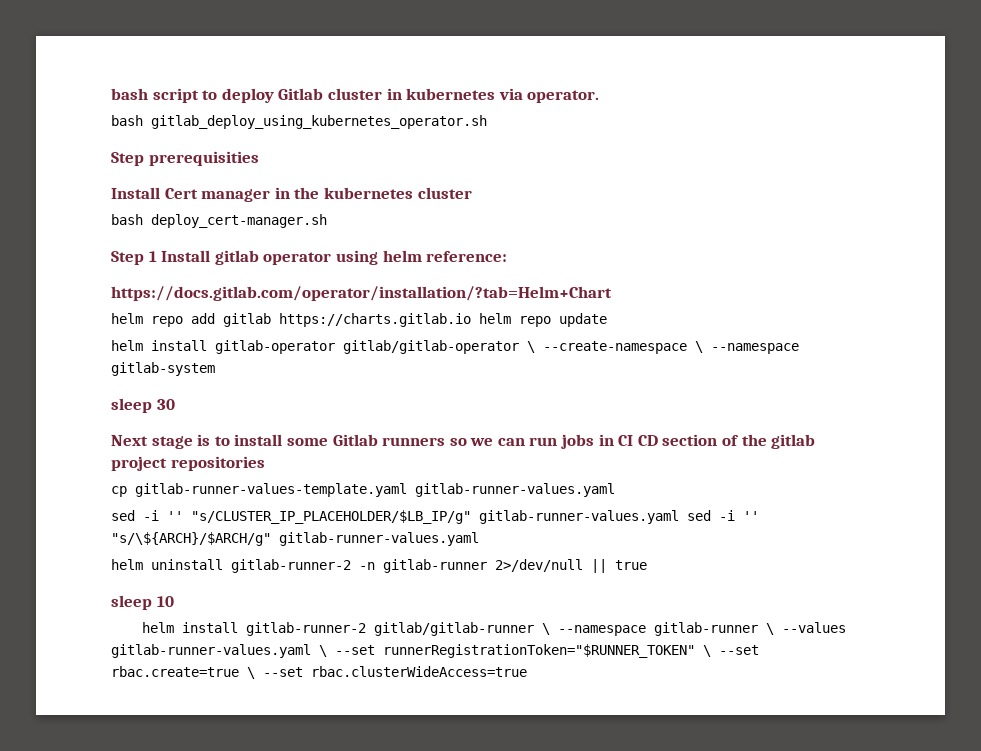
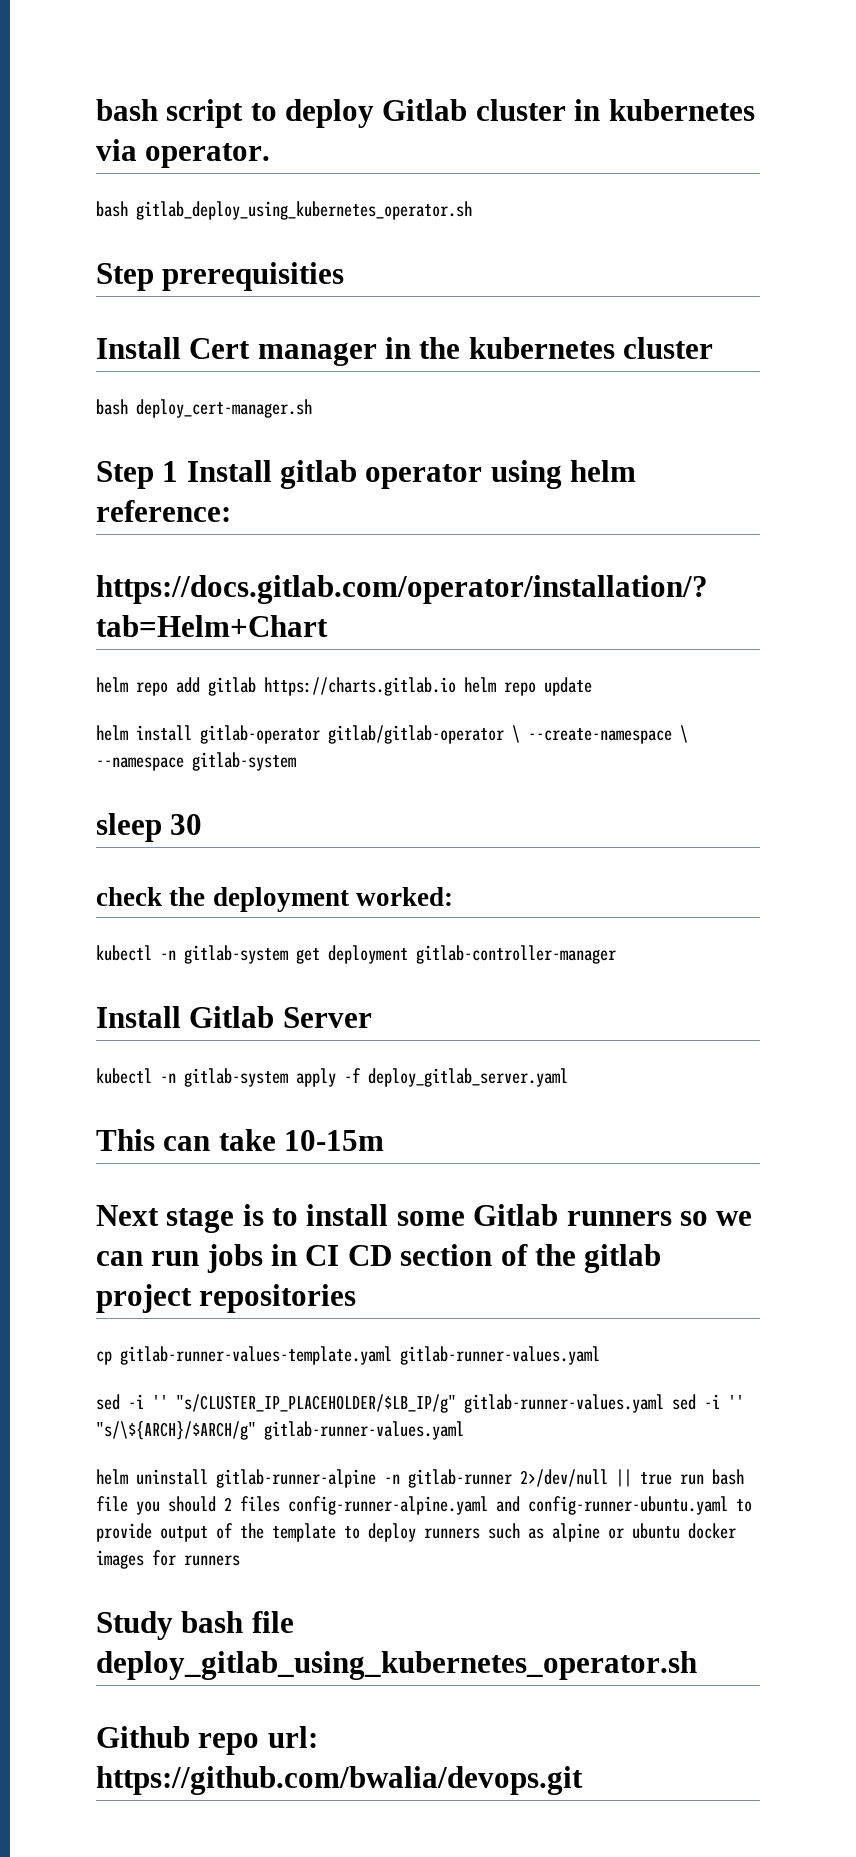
+ check the deployment worked:
+ kubectl -n gitlab-system get deployment gitlab-controller-manager
+ Install Gitlab Server
+ kubectl -n gitlab-system apply -f deploy_gitlab_server.yaml
+ This can take 10-15m
- helm uninstall gitlab-runner-2 -n gitlab-runner 2>/dev/null || true
- sleep 10
- helm install gitlab-runner-2 gitlab/gitlab-runner \ --namespace gitlab-runner \ --values gitlab-runner-values.yaml \ --set runnerRegistrationToken="$RUNNER_TOKEN" \ --set rbac.create=true \ --set rbac.clusterWideAccess=true
+ helm uninstall gitlab-runner-alpine -n gitlab-runner 2>/dev/null || true run bash file you should 2 files config-runner-alpine.yaml and config-runner-ubuntu.yaml to provide output of the template to deploy runners such as alpine or ubuntu docker images for runners
+ Study bash file deploy_gitlab_using_kubernetes_operator.sh
+ Github repo url: https://github.com/bwalia/devops.git

